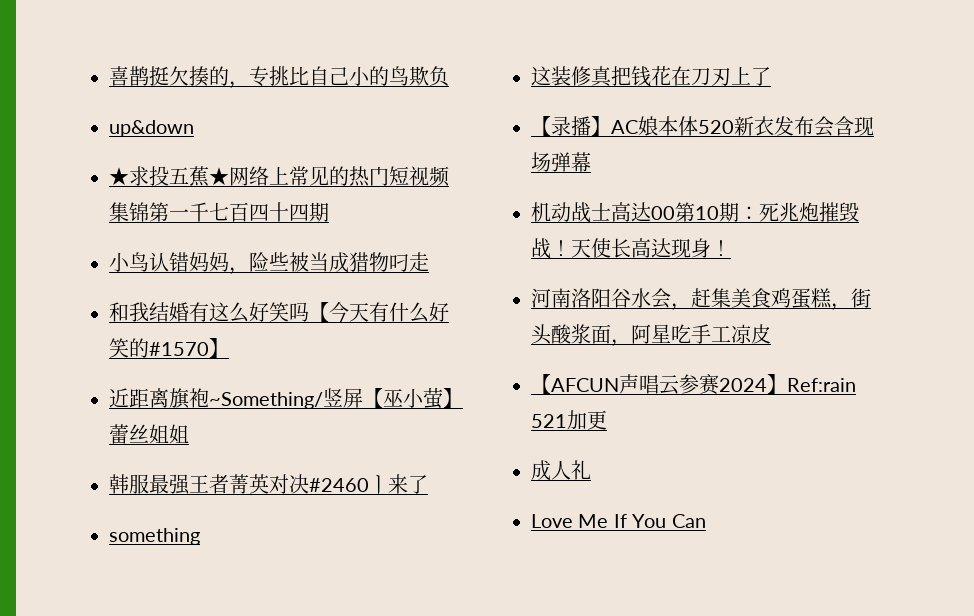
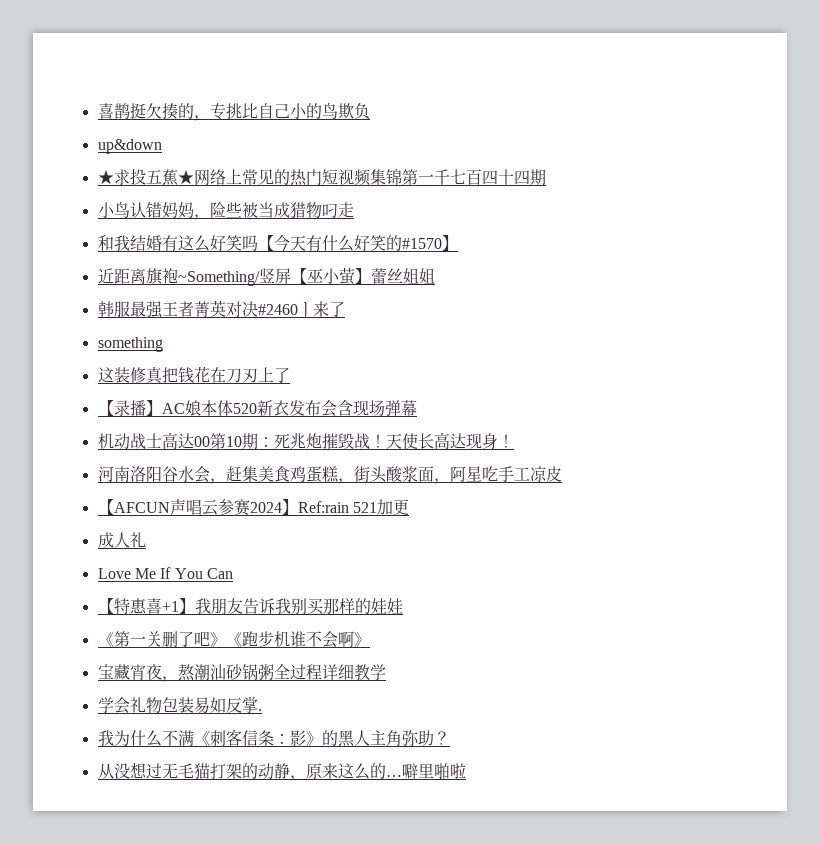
+ 【特惠喜+1】我朋友告诉我别买那样的娃娃
+ 《第一关删了吧》《跑步机谁不会啊》
+ 宝藏宵夜，熬潮汕砂锅粥全过程详细教学
+ 学会礼物包装易如反掌.
+ 我为什么不满《刺客信条：影》的黑人主角弥助？
+ 从没想过无毛猫打架的动静，原来这么的…噼里啪啦

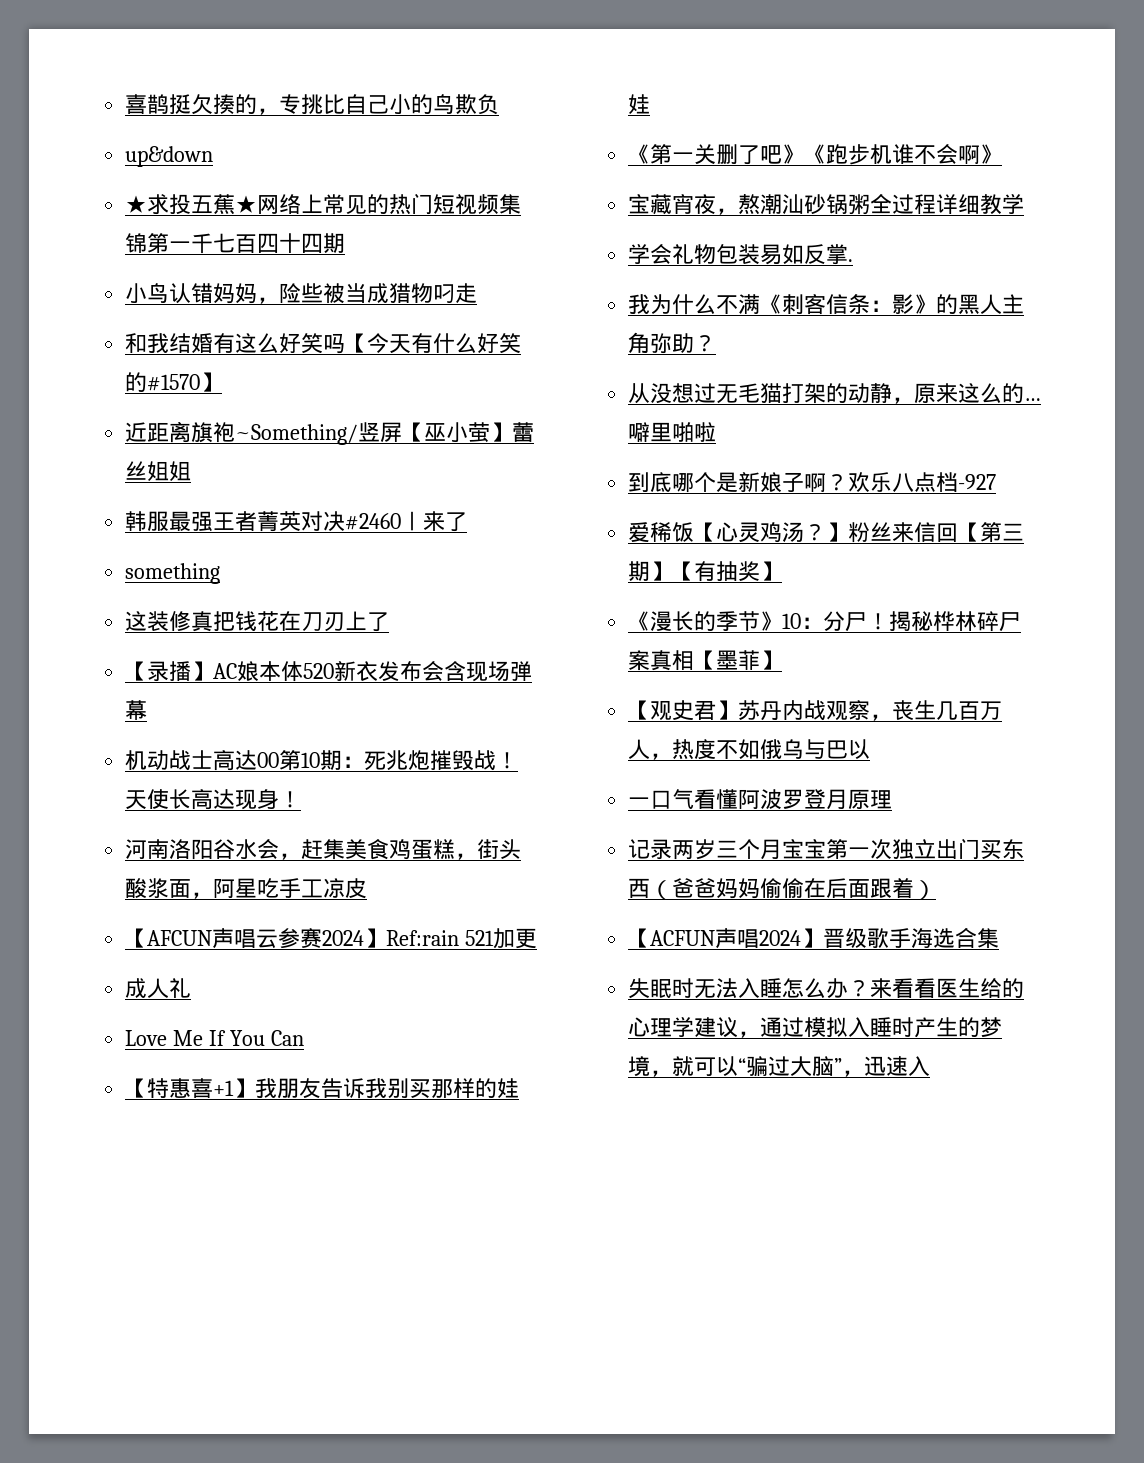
+ 到底哪个是新娘子啊？欢乐八点档-927
+ 爱稀饭【心灵鸡汤？】粉丝来信回【第三期】【有抽奖】
+ 《漫长的季节》10：分尸！揭秘桦林碎尸案真相【墨菲】
+ 【观史君】苏丹内战观察，丧生几百万人，热度不如俄乌与巴以
+ 一口气看懂阿波罗登月原理
+ 记录两岁三个月宝宝第一次独立出门买东西（爸爸妈妈偷偷在后面跟着）
+ 【ACFUN声唱2024】晋级歌手海选合集
+ 失眠时无法入睡怎么办？来看看医生给的心理学建议，通过模拟入睡时产生的梦境，就可以“骗过大脑”，迅速入

